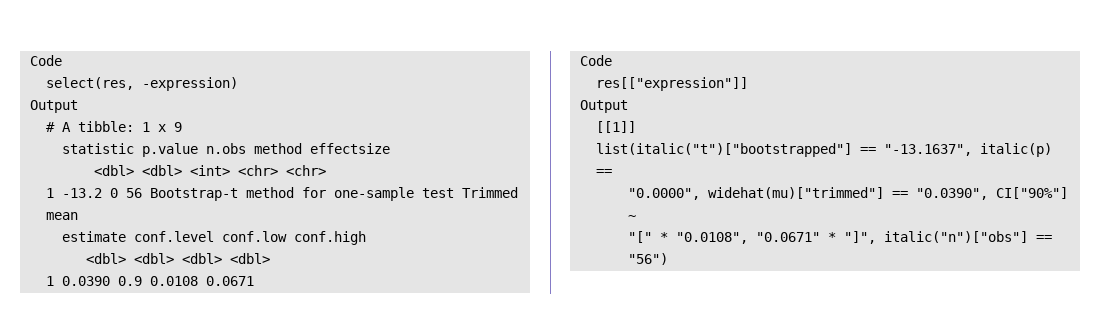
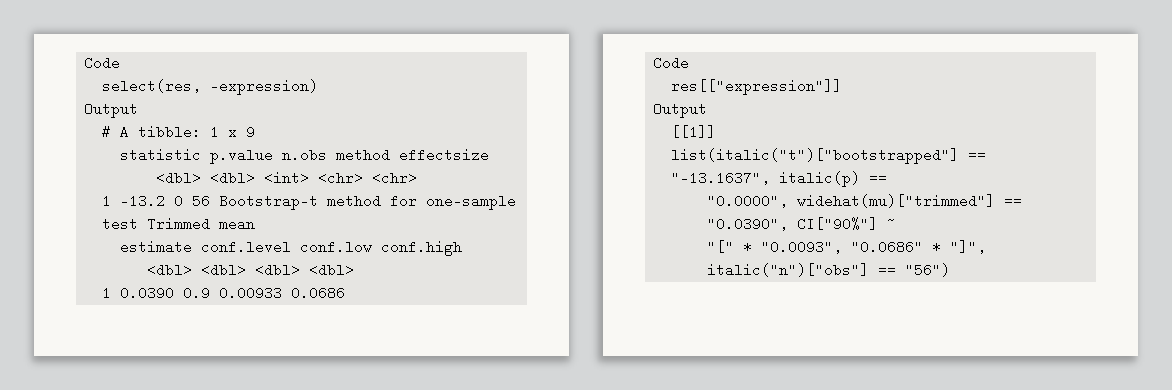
- 1 0.0390 0.9 0.0108 0.0671
+ 1 0.0390 0.9 0.00933 0.0686
- "[" * "0.0108", "0.0671" * "]", italic("n")["obs"] == "56")
+ "[" * "0.0093", "0.0686" * "]", italic("n")["obs"] == "56")

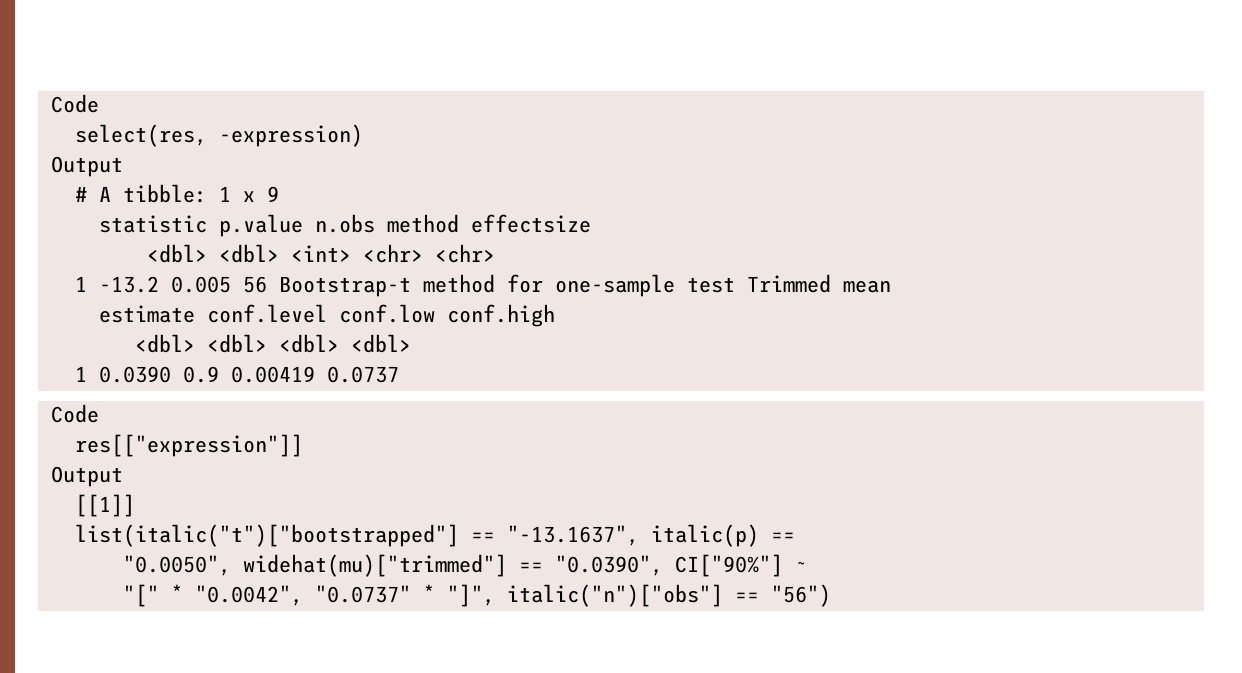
- 1 -13.2 0 56 Bootstrap-t method for one-sample test Trimmed mean
+ 1 -13.2 0.005 56 Bootstrap-t method for one-sample test Trimmed mean
- 1 0.0390 0.9 0.00933 0.0686
+ 1 0.0390 0.9 0.00419 0.0737
- "0.0000", widehat(mu)["trimmed"] == "0.0390", CI["90%"] ~
+ "0.0050", widehat(mu)["trimmed"] == "0.0390", CI["90%"] ~
- "[" * "0.0093", "0.0686" * "]", italic("n")["obs"] == "56")
+ "[" * "0.0042", "0.0737" * "]", italic("n")["obs"] == "56")

